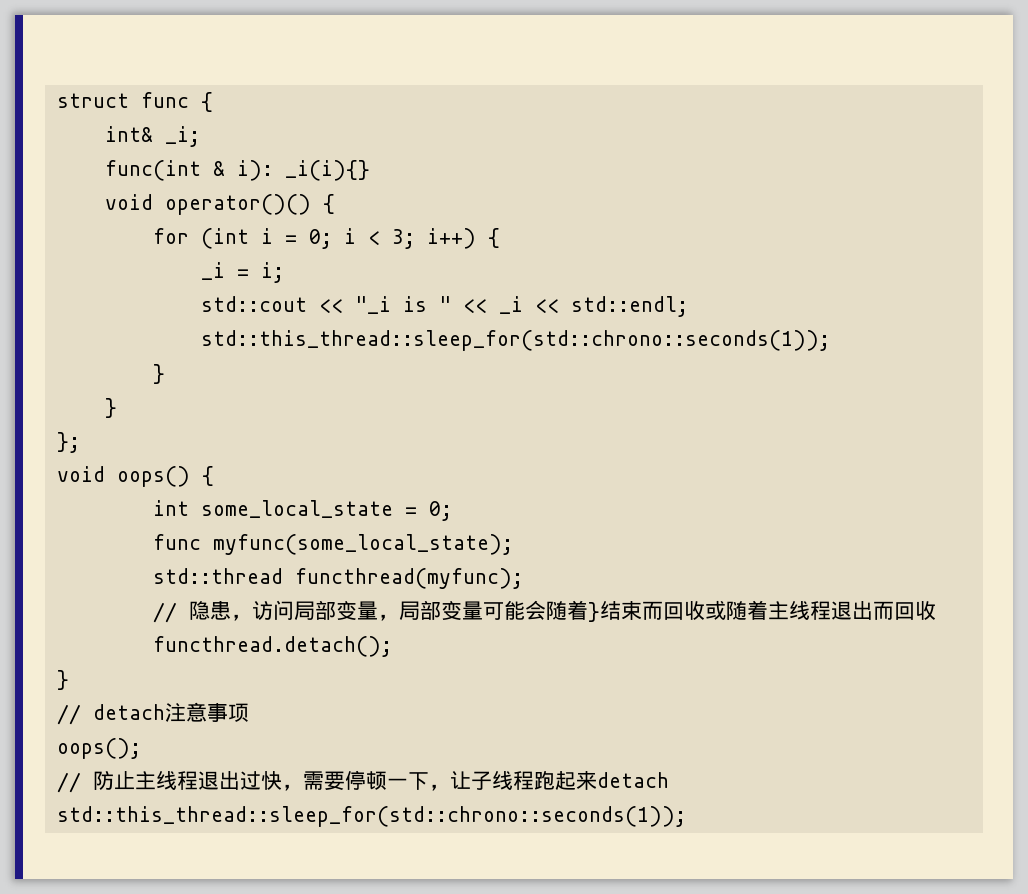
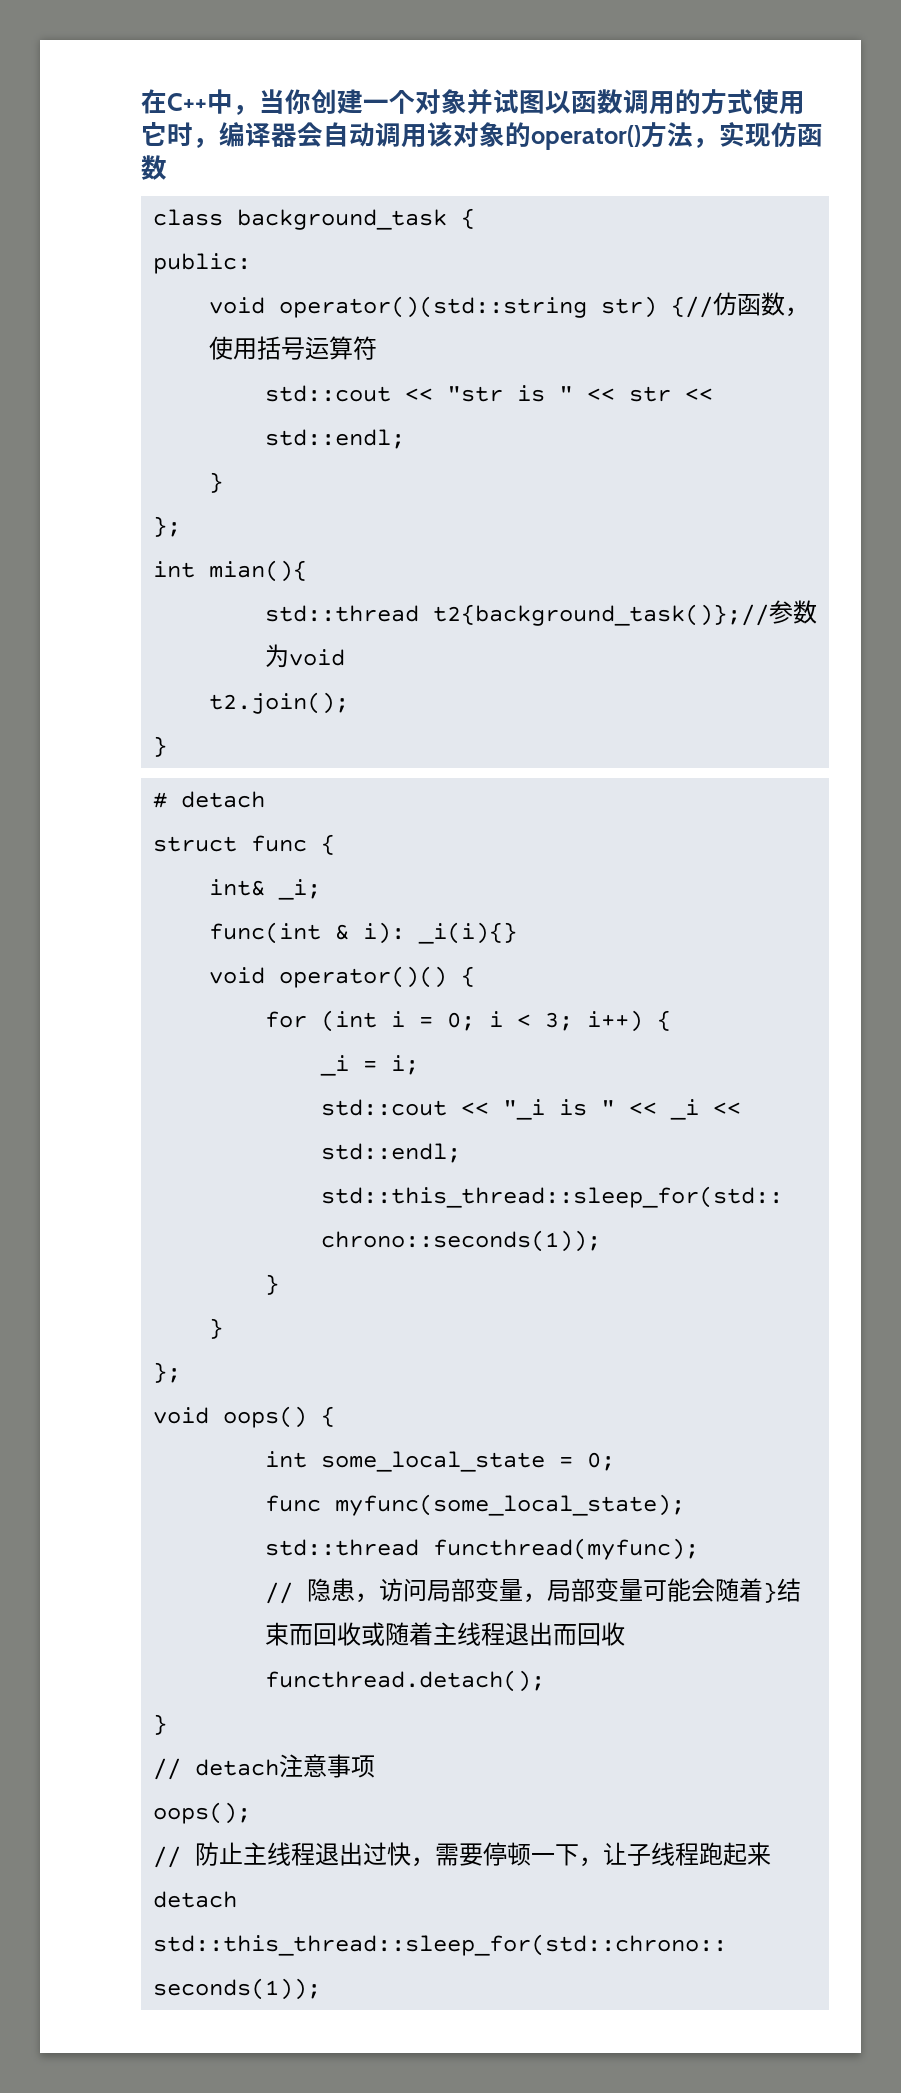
+ 在C++中，当你创建一个对象并试图以函数调用的方式使用它时，编译器会自动调用该对象的operator()方法，实现仿函数
+ class background_task {
+ public:
+ void operator()(std::string str) {//仿函数，使用括号运算符
+ std::cout << "str is " << str << std::endl;
+ }
+ };
+ int mian(){
+ std::thread t2{background_task()};//参数为void
+ t2.join();
+ }
+ # detach

